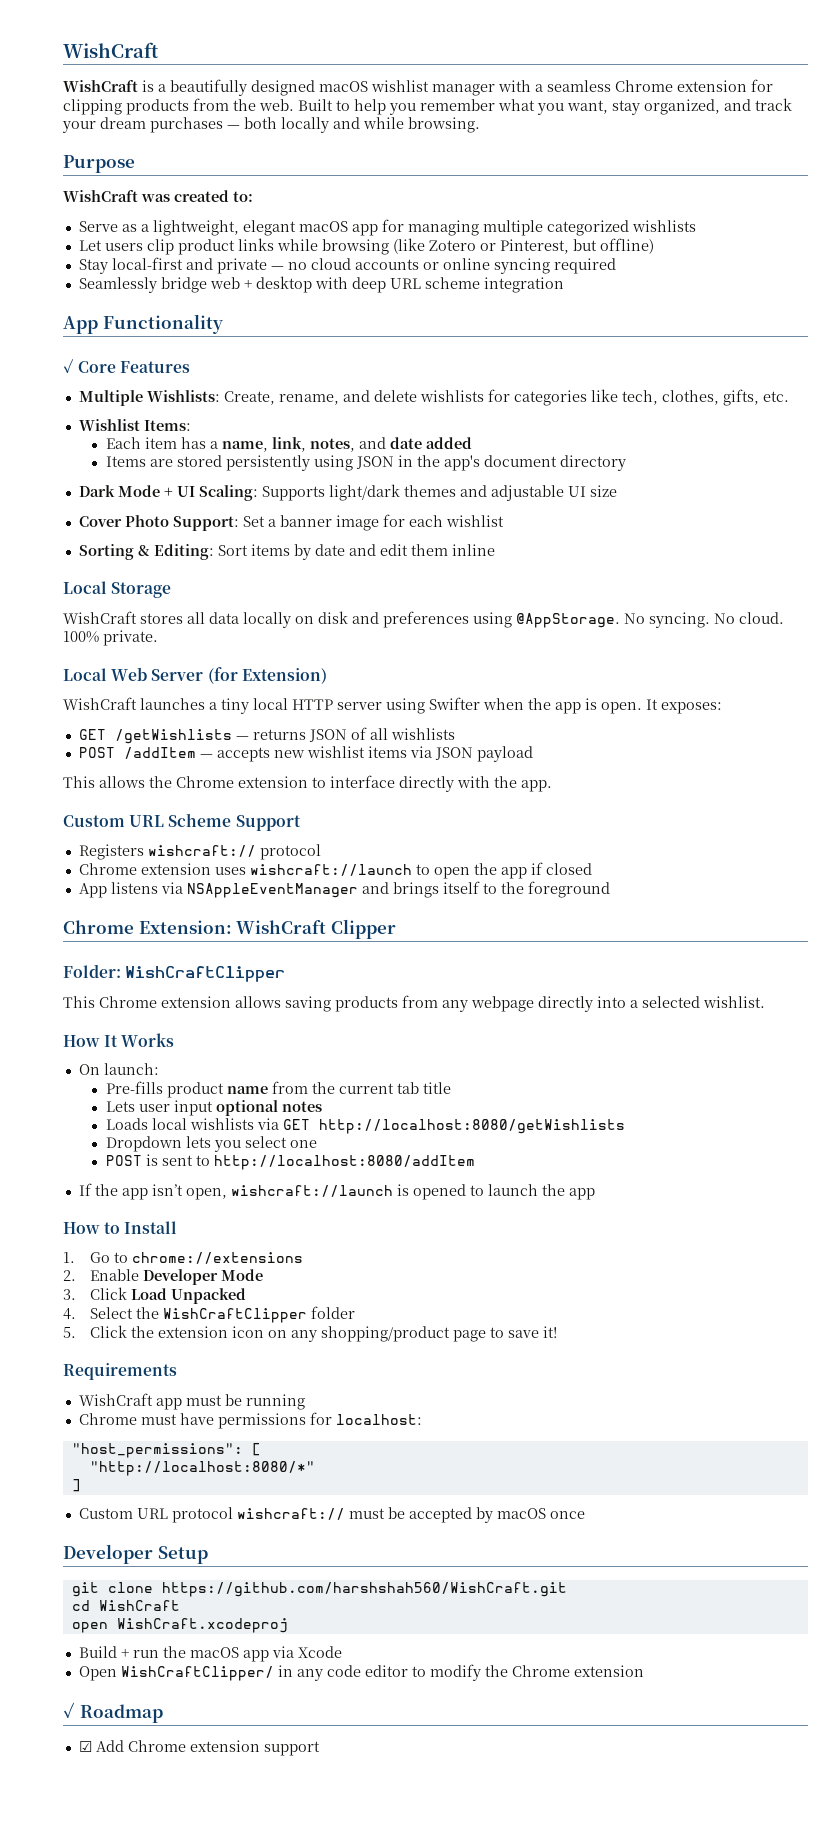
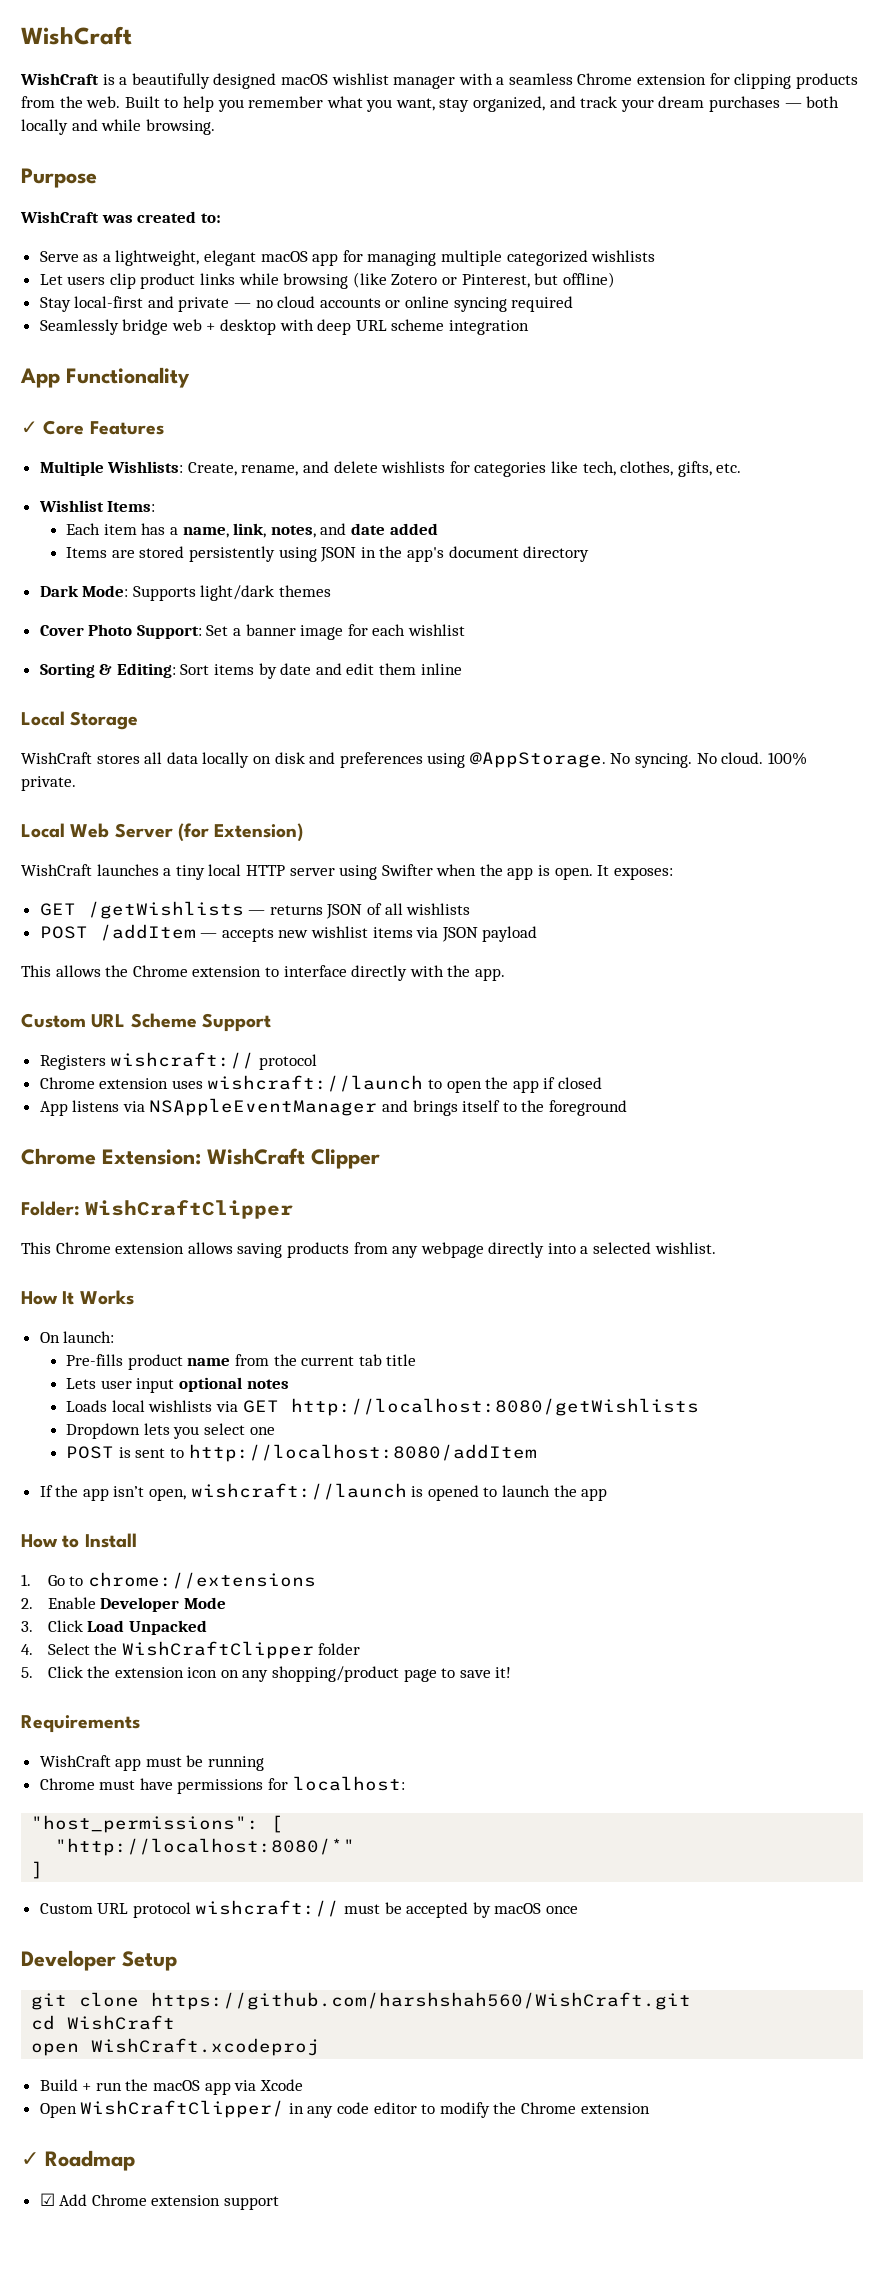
- Dark Mode + UI Scaling: Supports light/dark themes and adjustable UI size
+ Dark Mode: Supports light/dark themes

